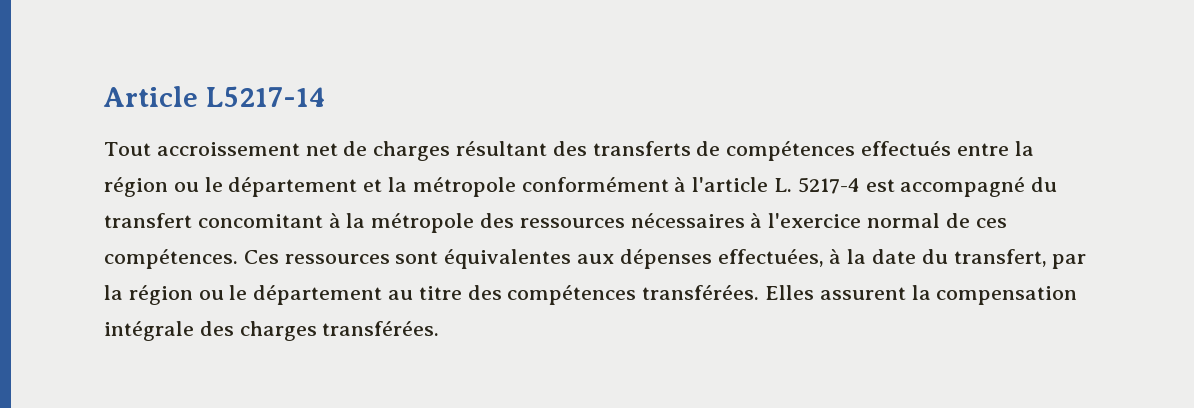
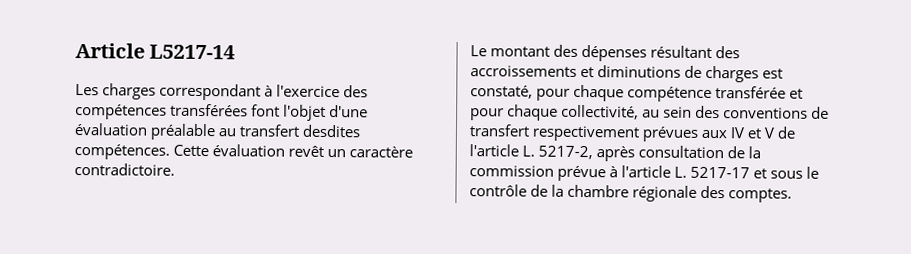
- Tout accroissement net de charges résultant des transferts de compétences effectués entre la région ou le département et la métropole conformément à l'article L. 5217-4 est accompagné du transfert concomitant à la métropole des ressources nécessaires à l'exercice normal de ces compétences. Ces ressources sont équivalentes aux dépenses effectuées, à la date du transfert, par la région ou le département au titre des compétences transférées. Elles assurent la compensation intégrale des charges transférées.
+ Les charges correspondant à l'exercice des compétences transférées font l'objet d'une évaluation préalable au transfert desdites compétences. Cette évaluation revêt un caractère contradictoire.
+ Le montant des dépenses résultant des accroissements et diminutions de charges est constaté, pour chaque compétence transférée et pour chaque collectivité, au sein des conventions de transfert respectivement prévues aux IV et V de l'article L. 5217-2, après consultation de la commission prévue à l'article L. 5217-17 et sous le contrôle de la chambre régionale des comptes.

